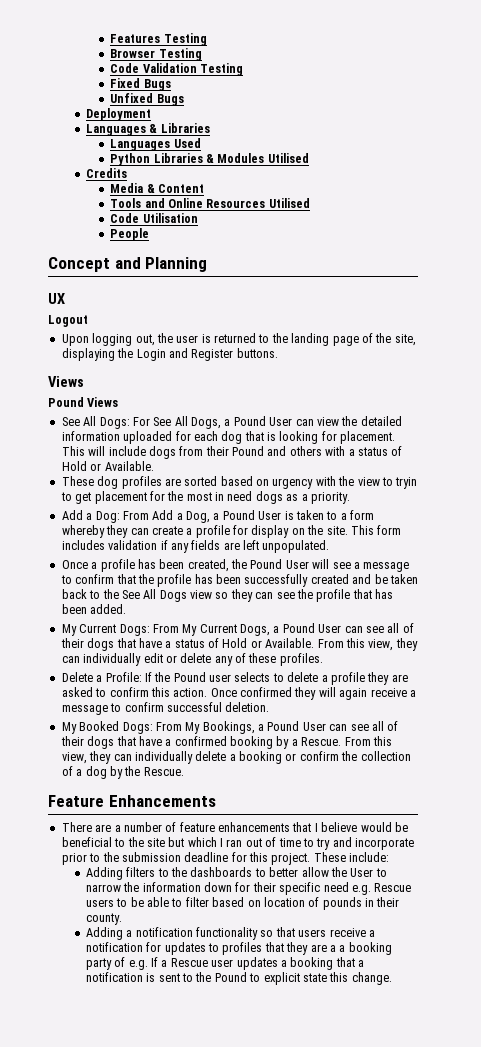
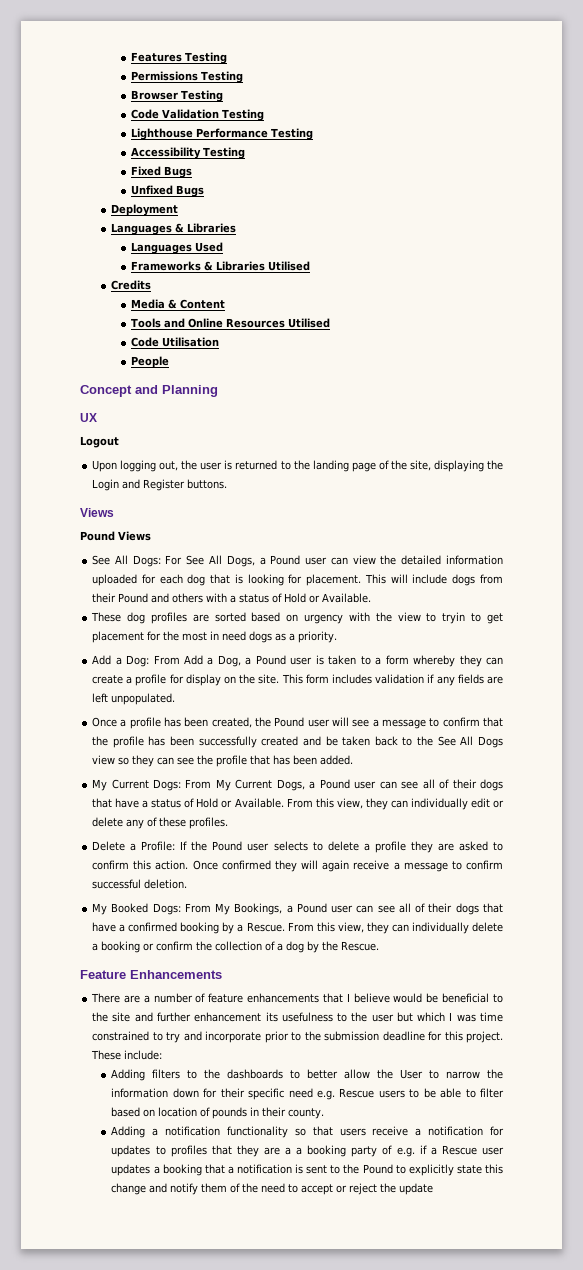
+ Permissions Testing
+ Lighthouse Performance Testing
+ Accessibility Testing
- Python Libraries & Modules Utilised
+ Frameworks & Libraries Utilised
- See All Dogs: For See All Dogs, a Pound User can view the detailed information uploaded for each dog that is looking for placement.
+ See All Dogs: For See All Dogs, a Pound user can view the detailed information uploaded for each dog that is looking for placement.
- Add a Dog: From Add a Dog, a Pound User is taken to a form whereby they can create a profile for display on the site.
+ Add a Dog: From Add a Dog, a Pound user is taken to a form whereby they can create a profile for display on the site.
- Once a profile has been created, the Pound User will see a message to confirm that the profile has been successfully created and be taken back to the See All Dogs view so they can see the profile that has been added.
+ Once a profile has been created, the Pound user will see a message to confirm that the profile has been successfully created and be taken back to the See All Dogs view so they can see the profile that has been added.
- My Current Dogs: From My Current Dogs, a Pound User can see all of their dogs that have a status of Hold or Available.
+ My Current Dogs: From My Current Dogs, a Pound user can see all of their dogs that have a status of Hold or Available.
- My Booked Dogs: From My Bookings, a Pound User can see all of their dogs that have a confirmed booking by a Rescue.
+ My Booked Dogs: From My Bookings, a Pound user can see all of their dogs that have a confirmed booking by a Rescue.
- There are a number of feature enhancements that I believe would be beneficial to the site but which I ran out of time to try and incorporate prior to the submission deadline for this project.
+ There are a number of feature enhancements that I believe would be beneficial to the site and further enhancement its usefulness to the user but which I was time constrained to try and incorporate prior to the submission deadline for this project.
- Adding a notification functionality so that users receive a notification for updates to profiles that they are a a booking party of e.g. If a Rescue user updates a booking that a notification is sent to the Pound to explicit state this change.
+ Adding a notification functionality so that users receive a notification for updates to profiles that they are a a booking party of e.g. if a Rescue user updates a booking that a notification is sent to the Pound to explicitly state this change and notify them of the need to accept or reject the update

